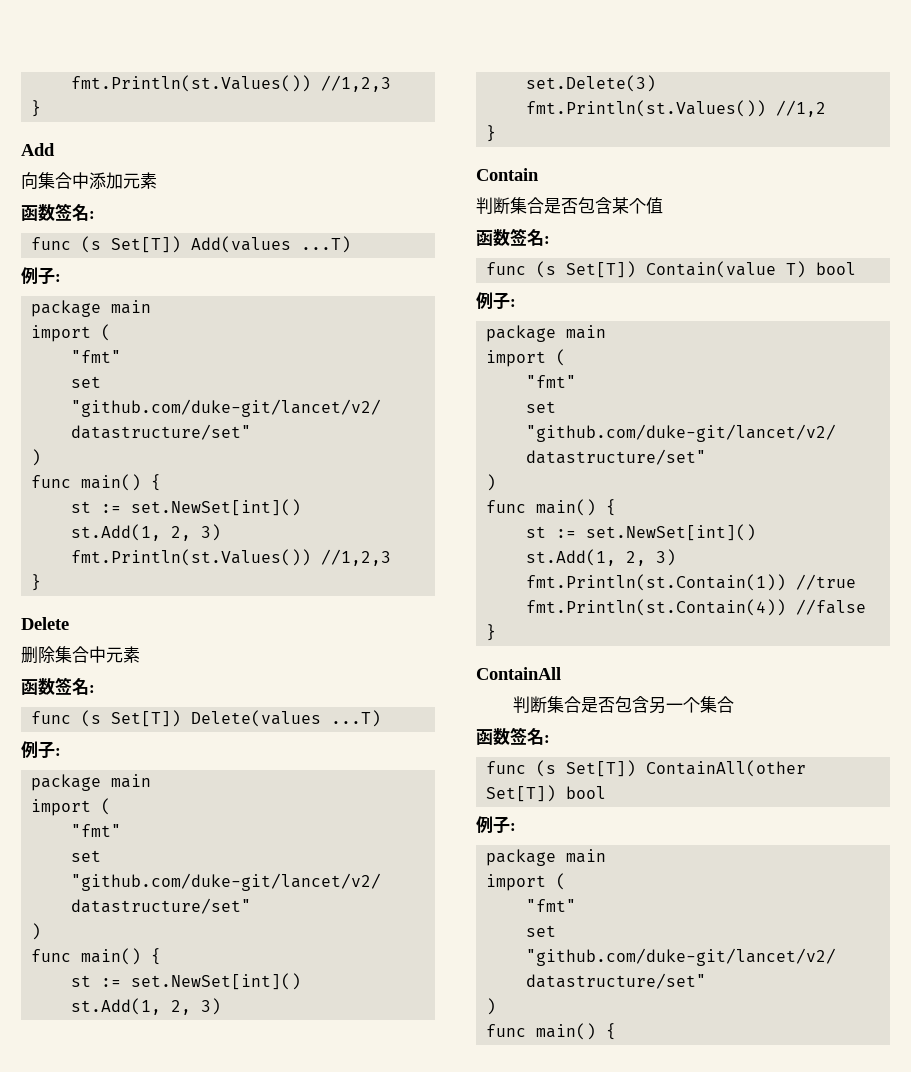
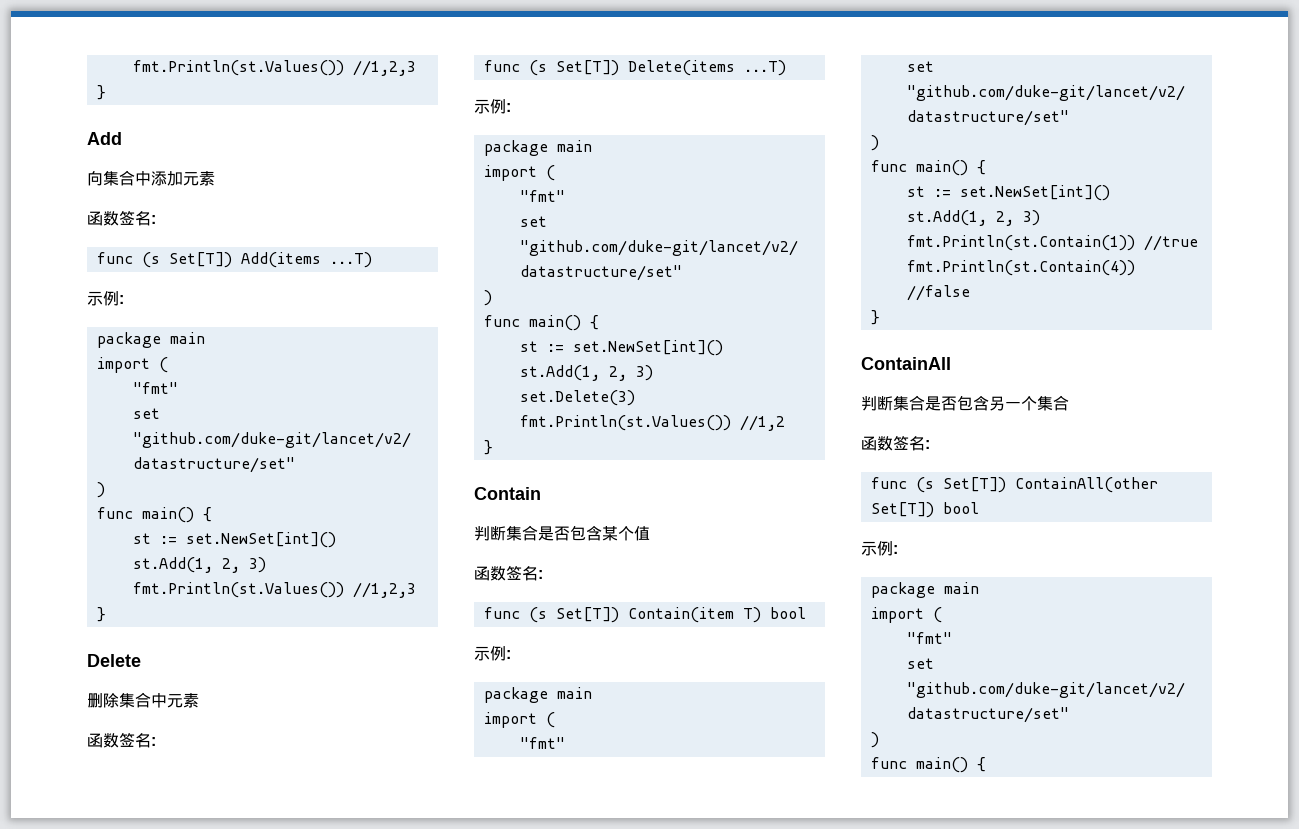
- func (s Set[T]) Add(values ...T)
- 例子:
+ func (s Set[T]) Add(items ...T)
+ 示例:
- func (s Set[T]) Delete(values ...T)
- 例子:
+ func (s Set[T]) Delete(items ...T)
+ 示例:
- func (s Set[T]) Contain(value T) bool
- 例子:
+ func (s Set[T]) Contain(item T) bool
+ 示例:
  func (s Set[T]) ContainAll(other Set[T]) bool
- 例子:
+ 示例:

